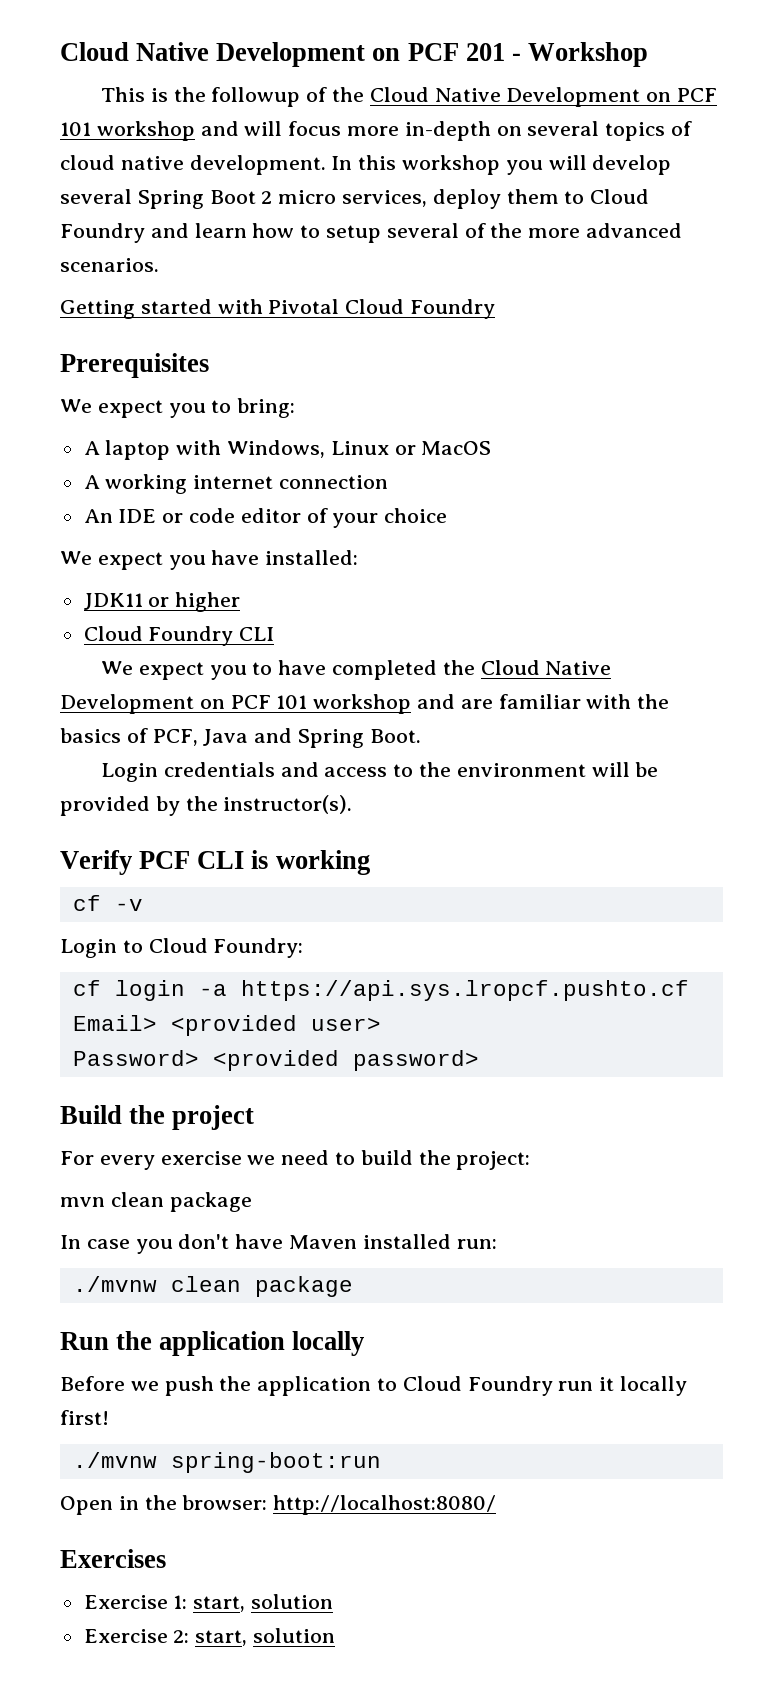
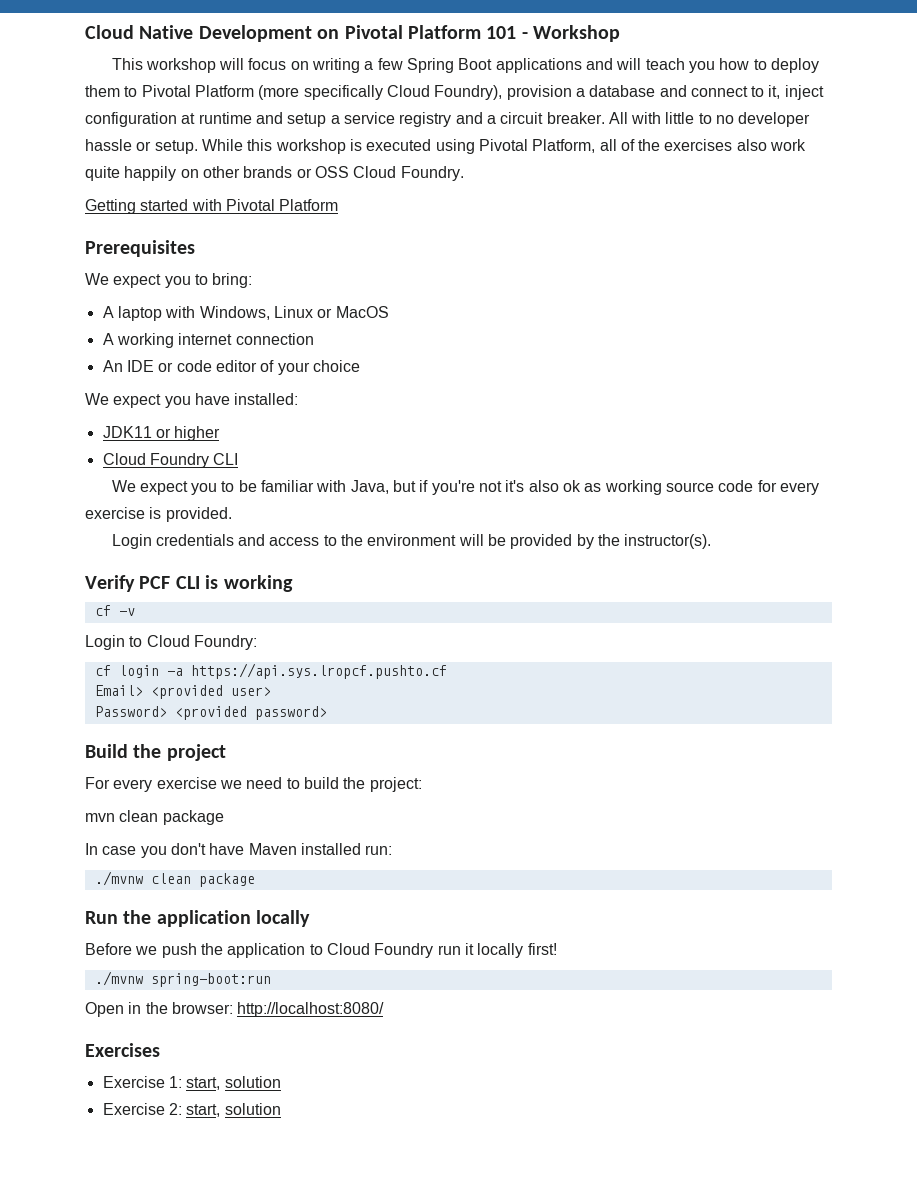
- Cloud Native Development on PCF 201 - Workshop
+ Cloud Native Development on Pivotal Platform 101 - Workshop
- This is the followup of the Cloud Native Development on PCF 101 workshop and will focus more in-depth on several topics of cloud native development. In this workshop you will develop several Spring Boot 2 micro services, deploy them to Cloud Foundry and learn how to setup several of the more advanced scenarios.
+ This workshop will focus on writing a few Spring Boot applications and will teach you how to deploy them to Pivotal Platform (more specifically Cloud Foundry), provision a database and connect to it, inject configuration at runtime and setup a service registry and a circuit breaker. All with little to no developer hassle or setup. While this workshop is executed using Pivotal Platform, all of the exercises also work quite happily on other brands or OSS Cloud Foundry.
- Getting started with Pivotal Cloud Foundry
+ Getting started with Pivotal Platform
- We expect you to have completed the Cloud Native Development on PCF 101 workshop and are familiar with the basics of PCF, Java and Spring Boot.
+ We expect you to be familiar with Java, but if you're not it's also ok as working source code for every exercise is provided.

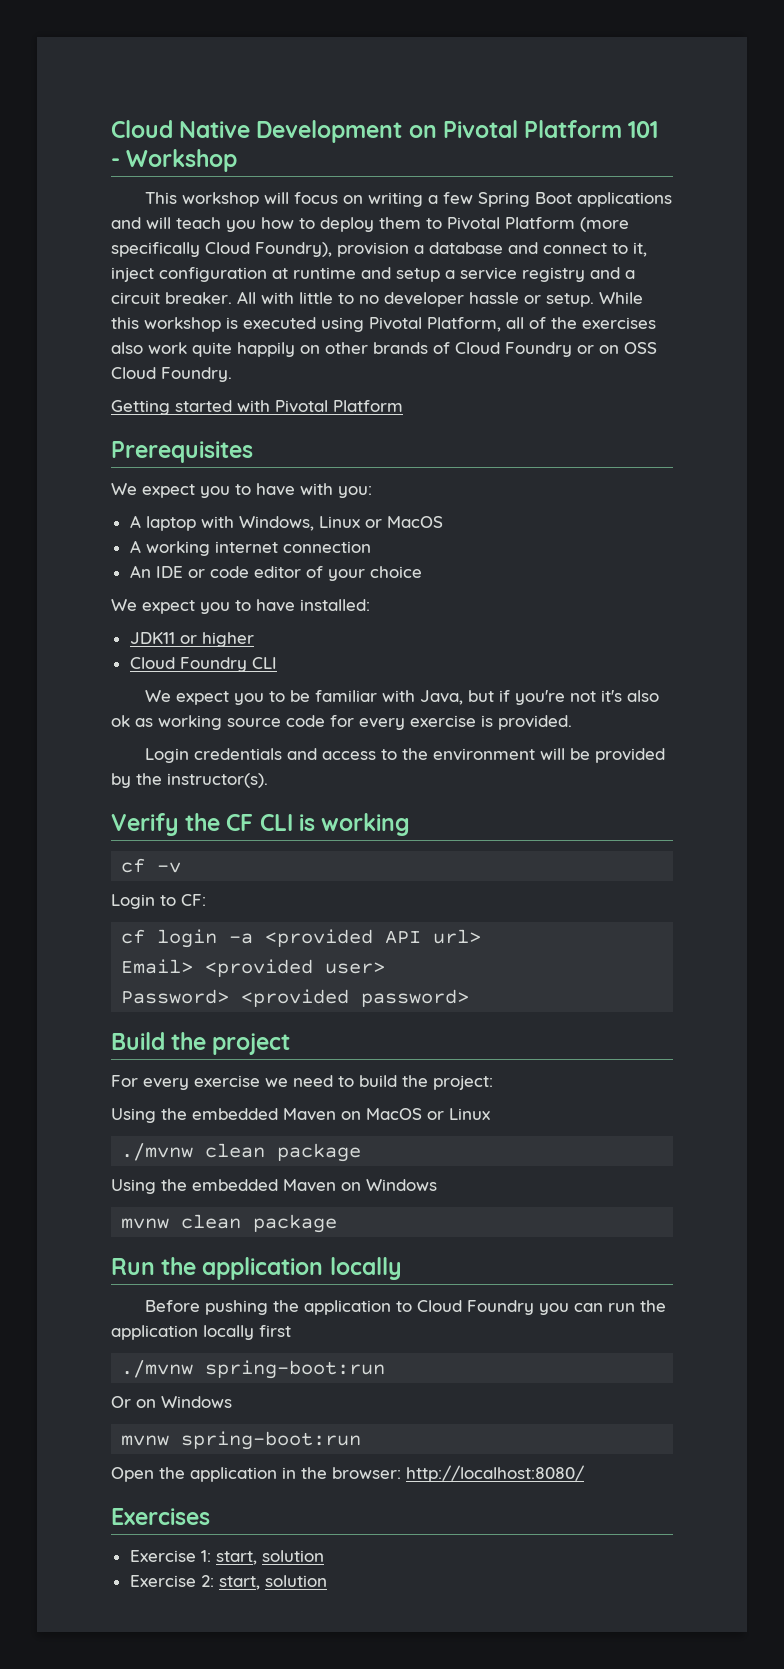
- While this workshop is executed using Pivotal Platform, all of the exercises also work quite happily on other brands or OSS Cloud Foundry.
+ While this workshop is executed using Pivotal Platform, all of the exercises also work quite happily on other brands of Cloud Foundry or on OSS Cloud Foundry.
- We expect you to bring:
+ We expect you to have with you:
- We expect you have installed:
+ We expect you to have installed:
- Verify PCF CLI is working
+ Verify the CF CLI is working
- Login to Cloud Foundry:
+ Login to CF:
- cf login -a https://api.sys.lropcf.pushto.cf
+ cf login -a <provided API url>
- mvn clean package
- In case you don't have Maven installed run:
+ Using the embedded Maven on MacOS or Linux
  ./mvnw clean package
+ Using the embedded Maven on Windows
+ mvnw clean package
- Before we push the application to Cloud Foundry run it locally first!
+ Before pushing the application to Cloud Foundry you can run the application locally first
  ./mvnw spring-boot:run
+ Or on Windows
+ mvnw spring-boot:run
- Open in the browser: http://localhost:8080/
+ Open the application in the browser: http://localhost:8080/

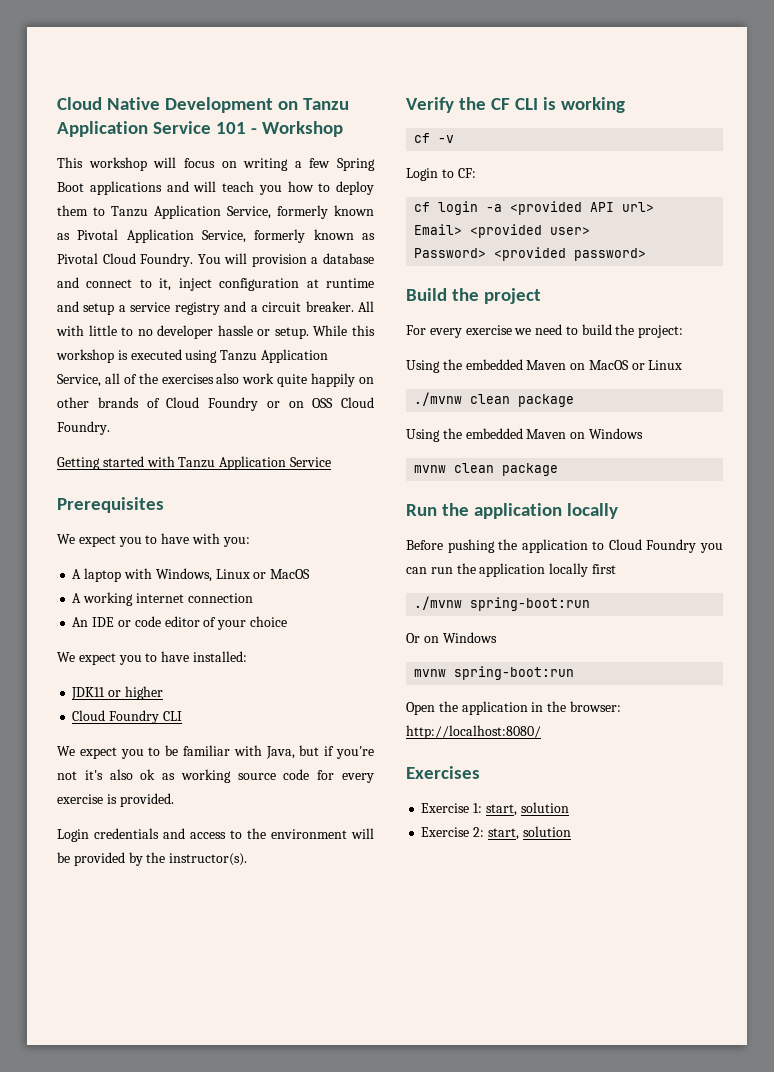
- Cloud Native Development on Pivotal Platform 101 - Workshop
+ Cloud Native Development on Tanzu Application Service 101 - Workshop
- This workshop will focus on writing a few Spring Boot applications and will teach you how to deploy them to Pivotal Platform (more specifically Cloud Foundry), provision a database and connect to it, inject configuration at runtime and setup a service registry and a circuit breaker.
+ This workshop will focus on writing a few Spring Boot applications and will teach you how to deploy them to Tanzu Application Service, formerly known as Pivotal Application Service, formerly known as Pivotal Cloud Foundry. You will provision a database and connect to it, inject configuration at runtime and setup a service registry and a circuit breaker.
- While this workshop is executed using Pivotal Platform, all of the exercises also work quite happily on other brands of Cloud Foundry or on OSS Cloud Foundry.
+ While this workshop is executed using Tanzu Application Service, all of the exercises also work quite happily on other brands of Cloud Foundry or on OSS Cloud Foundry.
- Getting started with Pivotal Platform
+ Getting started with Tanzu Application Service

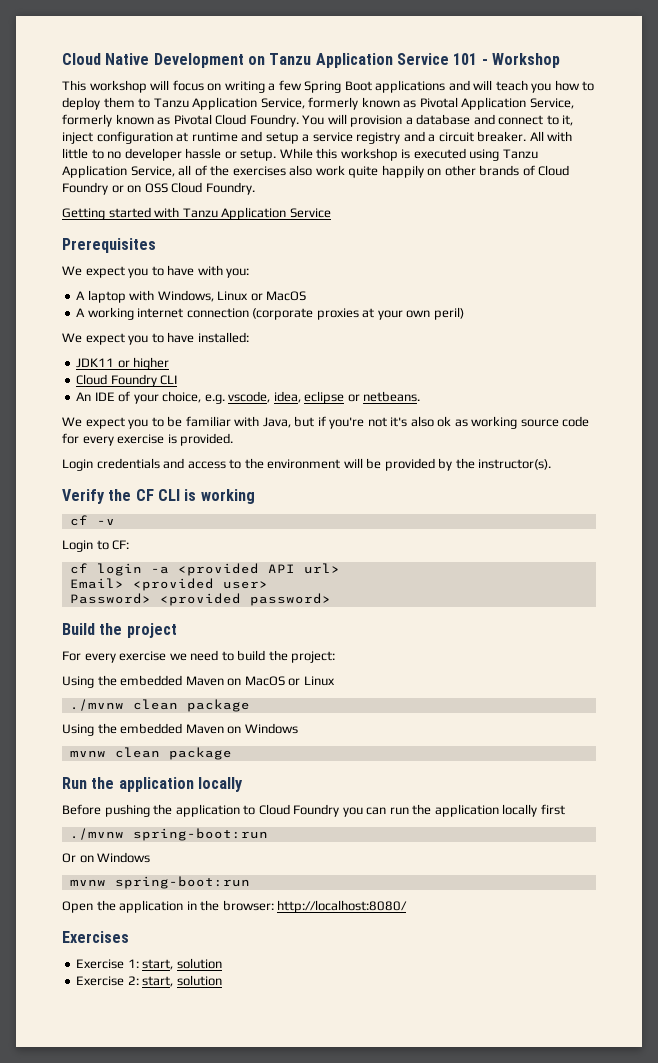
- A working internet connection
- An IDE or code editor of your choice
+ A working internet connection (corporate proxies at your own peril)
+ An IDE of your choice, e.g. vscode, idea, eclipse or netbeans.

